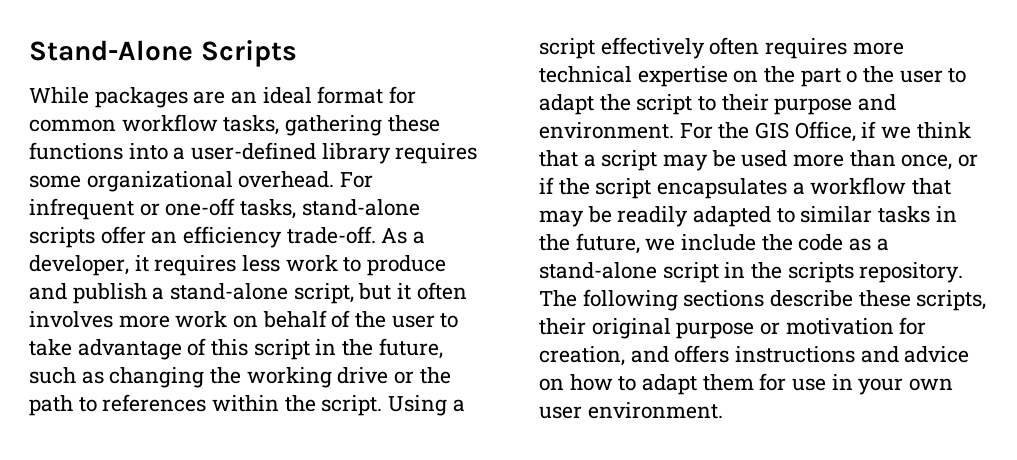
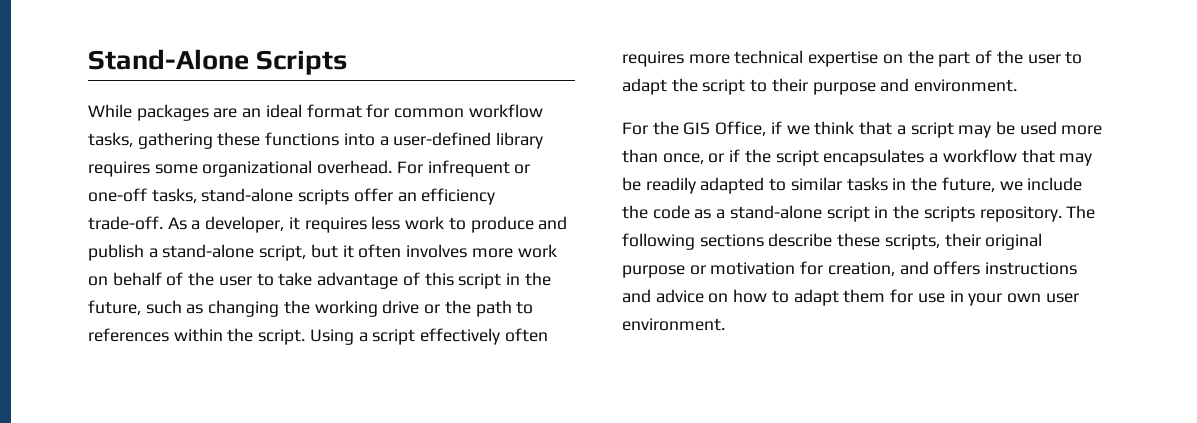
- Using a script effectively often requires more technical expertise on the part o the user to adapt the script to their purpose and environment. For the GIS Office, if we think that a script may be used more than once, or if the script encapsulates a workflow that may be readily adapted to similar tasks in the future, we include the code as a stand-alone script in the scripts repository.
+ Using a script effectively often requires more technical expertise on the part of the user to adapt the script to their purpose and environment.
+ For the GIS Office, if we think that a script may be used more than once, or if the script encapsulates a workflow that may be readily adapted to similar tasks in the future, we include the code as a stand-alone script in the scripts repository.

